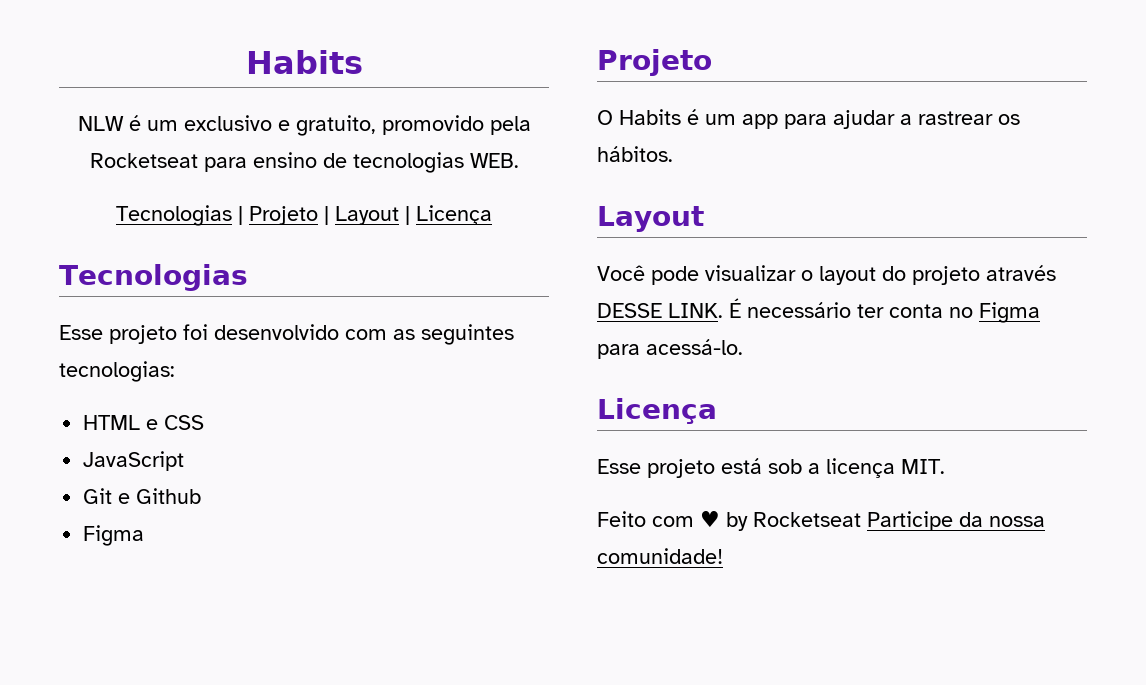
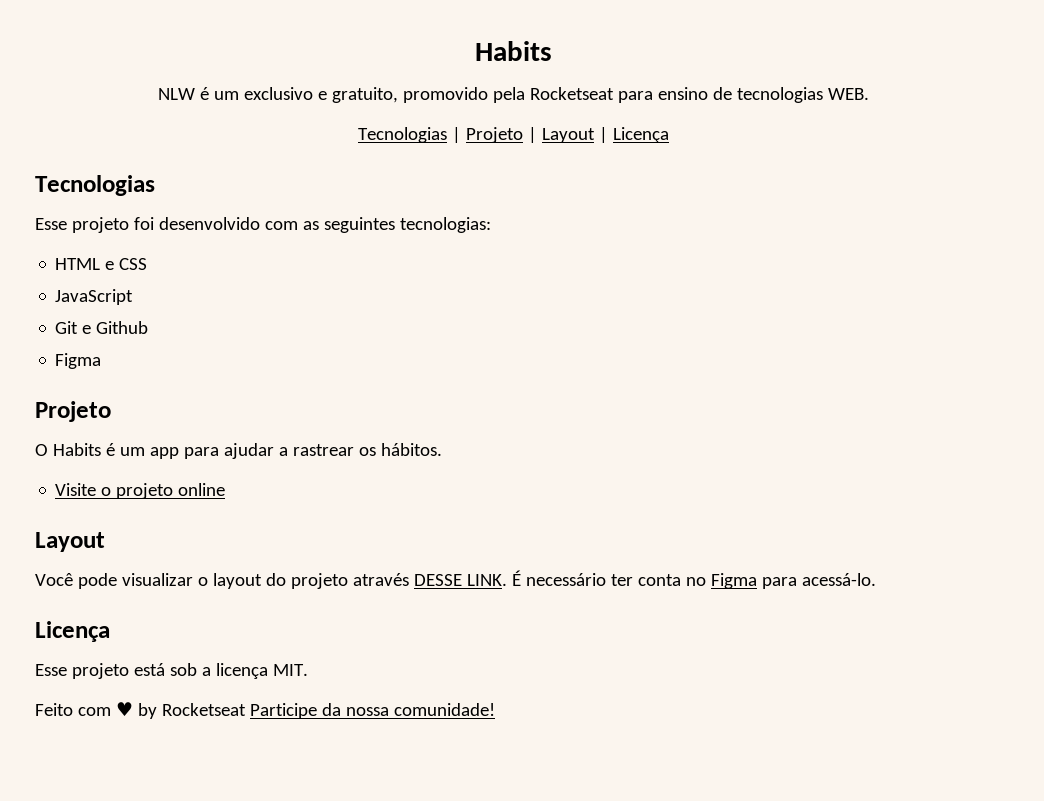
+ Visite o projeto online

